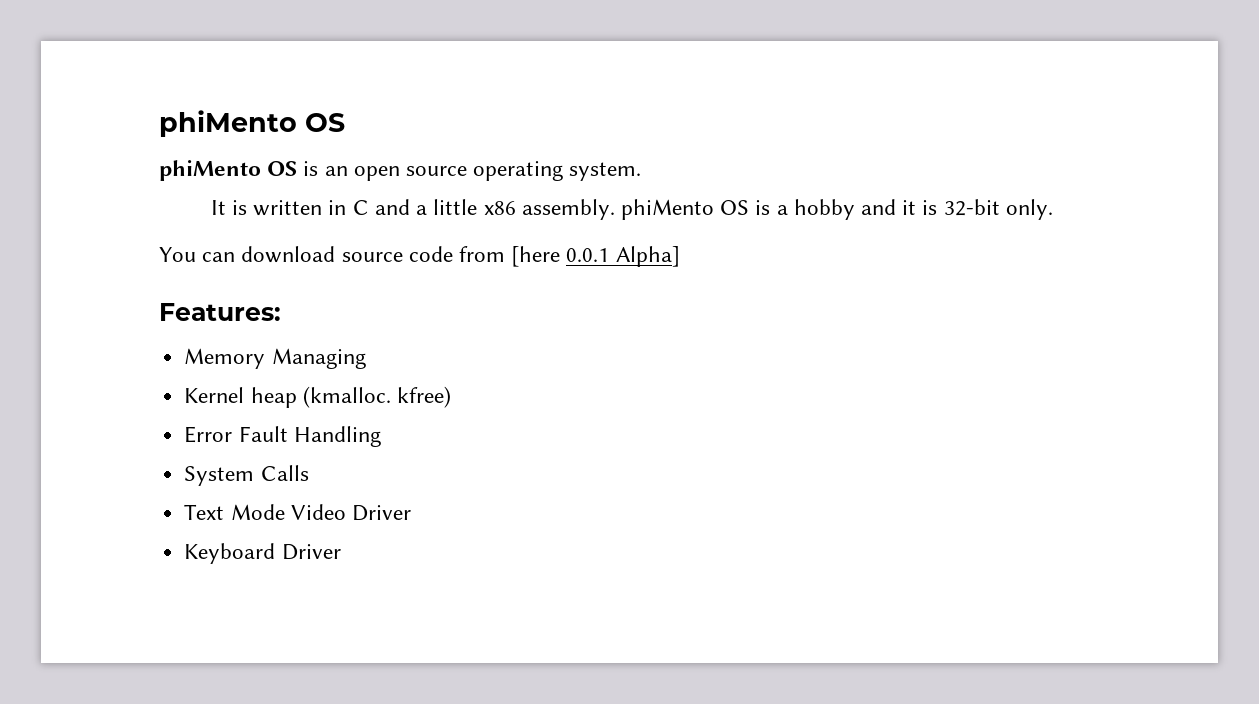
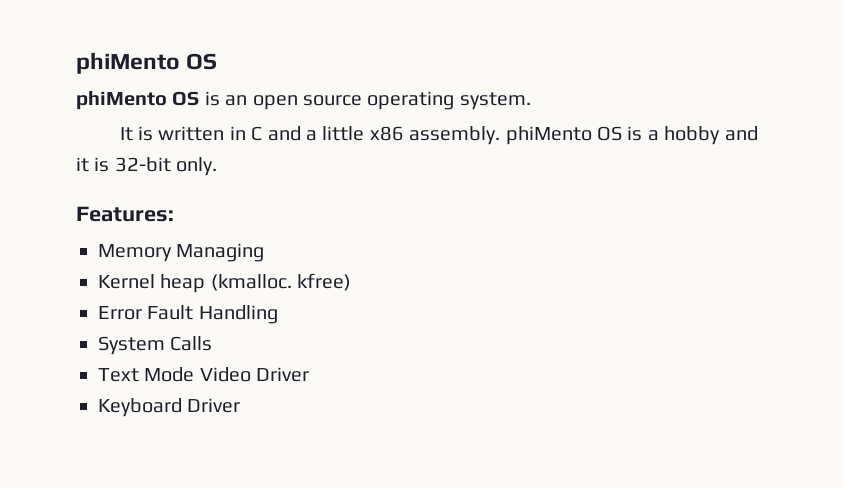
- You can download source code from [here 0.0.1 Alpha]

